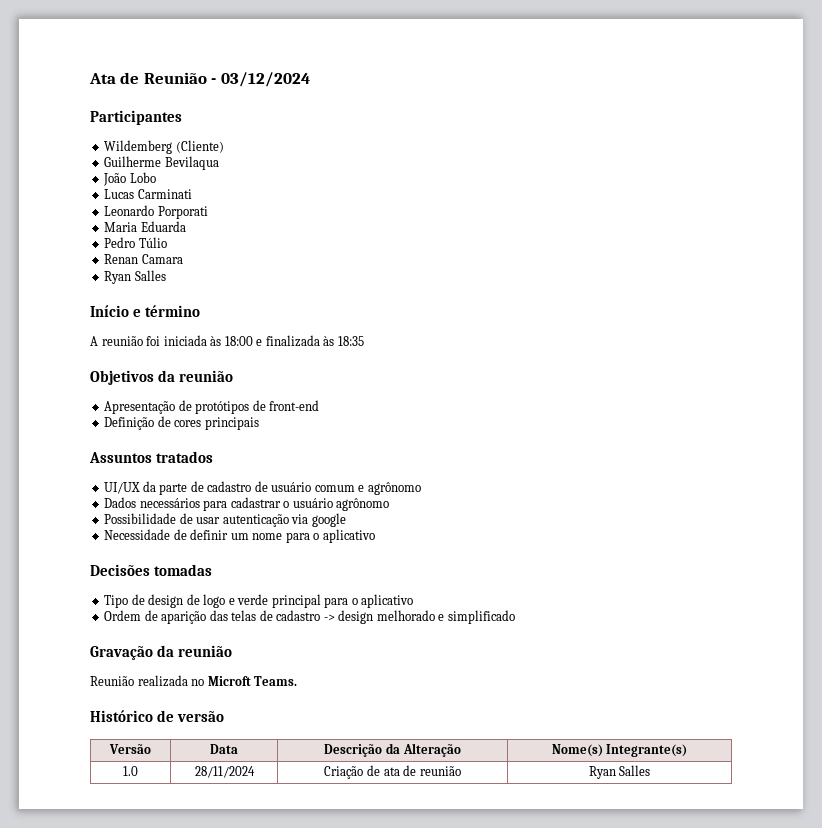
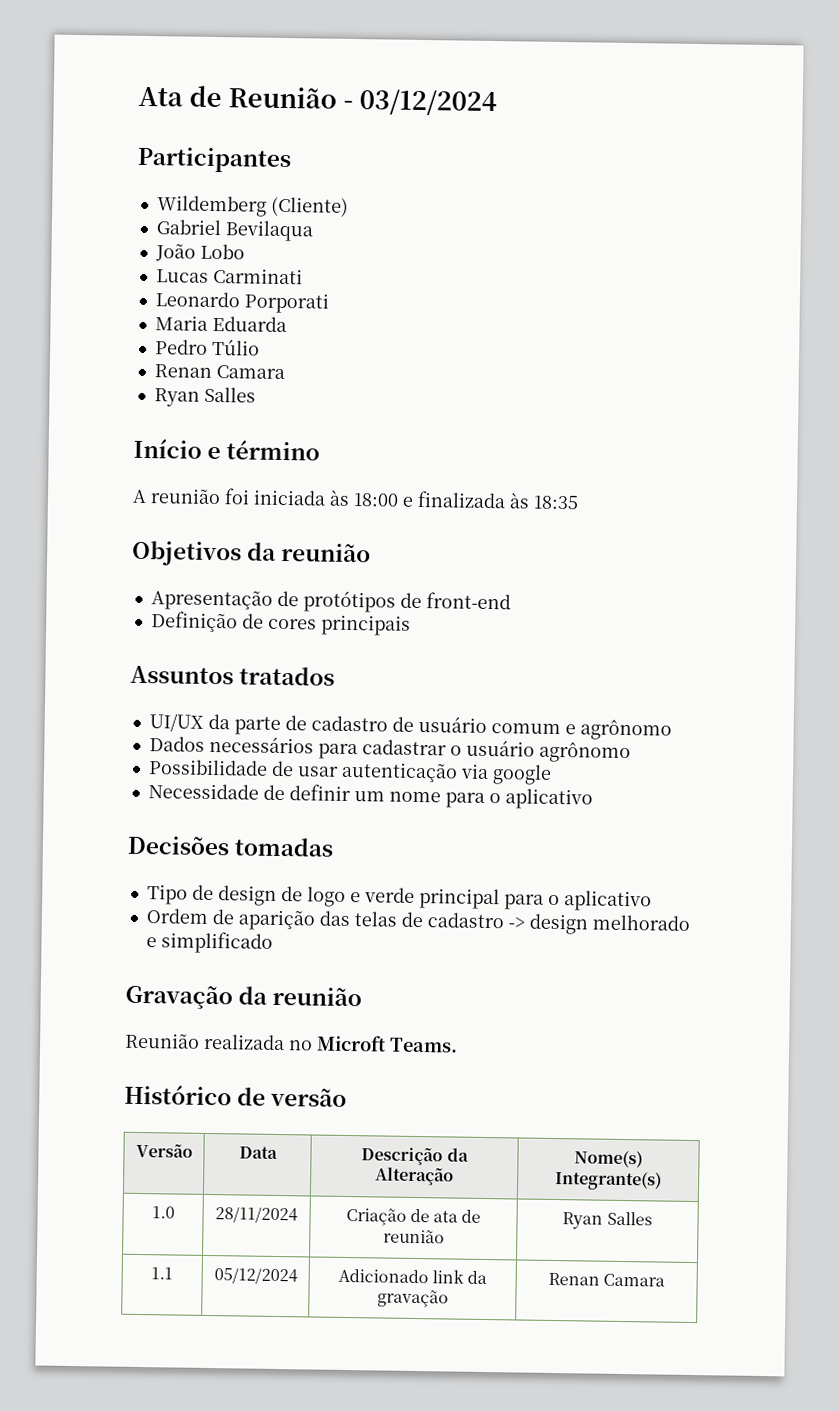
- Guilherme Bevilaqua
+ Gabriel Bevilaqua
+ 1.1 | 05/12/2024 | Adicionado link da gravação | Renan Camara

